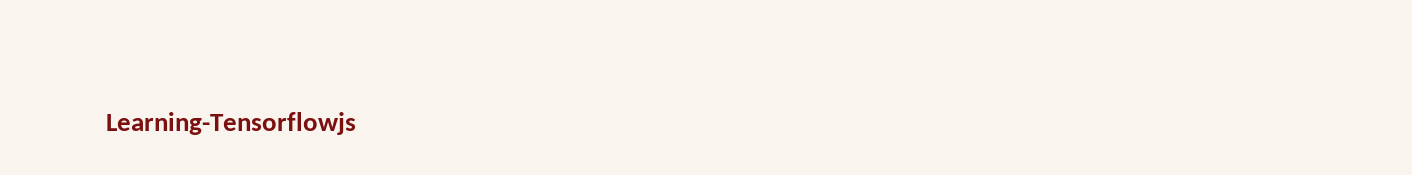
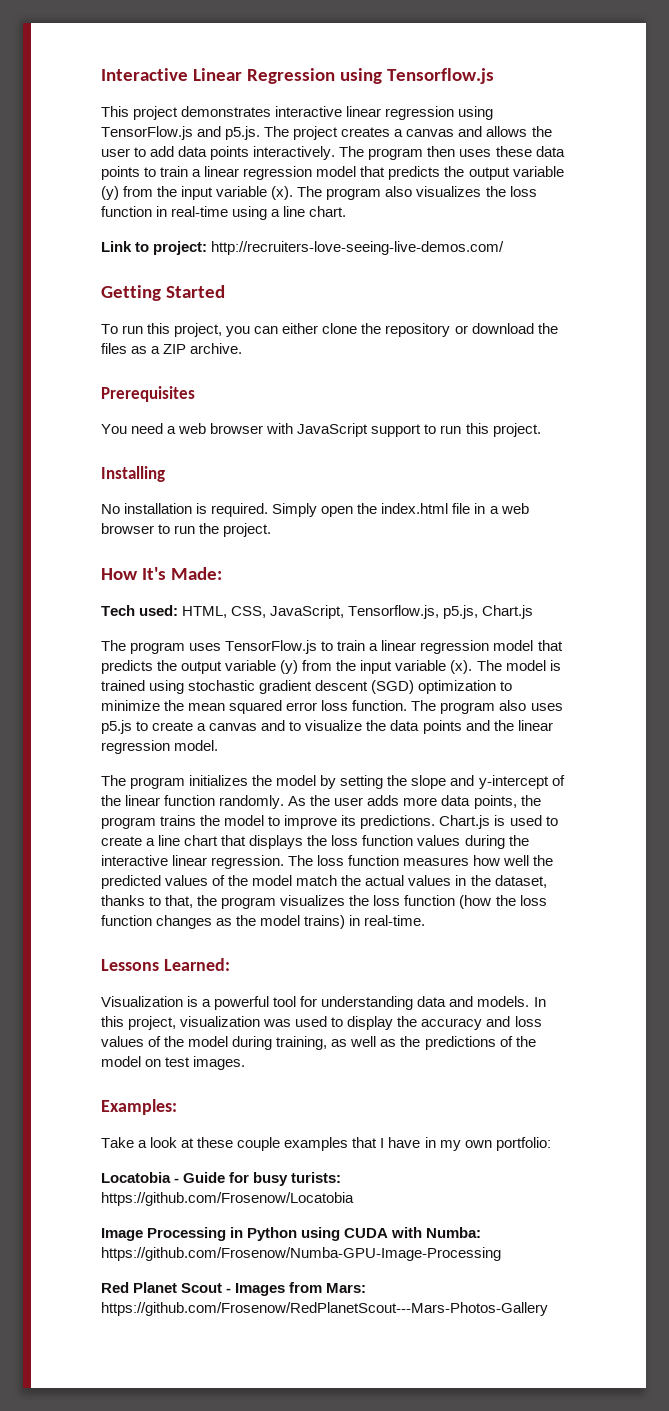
- Learning-Tensorflowjs
+ Interactive Linear Regression using Tensorflow.js
+ This project demonstrates interactive linear regression using TensorFlow.js and p5.js. The project creates a canvas and allows the user to add data points interactively. The program then uses these data points to train a linear regression model that predicts the output variable (y) from the input variable (x). The program also visualizes the loss function in real-time using a line chart.
+ Link to project: http://recruiters-love-seeing-live-demos.com/
+ Getting Started
+ To run this project, you can either clone the repository or download the files as a ZIP archive.
+ Prerequisites
+ You need a web browser with JavaScript support to run this project.
+ Installing
+ No installation is required. Simply open the index.html file in a web browser to run the project.
+ How It's Made:
+ Tech used: HTML, CSS, JavaScript, Tensorflow.js, p5.js, Chart.js
+ The program uses TensorFlow.js to train a linear regression model that predicts the output variable (y) from the input variable (x). The model is trained using stochastic gradient descent (SGD) optimization to minimize the mean squared error loss function. The program also uses p5.js to create a canvas and to visualize the data points and the linear regression model.
+ The program initializes the model by setting the slope and y-intercept of the linear function randomly. As the user adds more data points, the program trains the model to improve its predictions. Chart.js is used to create a line chart that displays the loss function values during the interactive linear regression. The loss function measures how well the predicted values of the model match the actual values in the dataset, thanks to that, the program visualizes the loss function (how the loss function changes as the model trains) in real-time.
+ Lessons Learned:
+ Visualization is a powerful tool for understanding data and models. In this project, visualization was used to display the accuracy and loss values of the model during training, as well as the predictions of the model on test images.
+ Examples:
+ Take a look at these couple examples that I have in my own portfolio:
+ Locatobia - Guide for busy turists: https://github.com/Frosenow/Locatobia
+ Image Processing in Python using CUDA with Numba: https://github.com/Frosenow/Numba-GPU-Image-Processing
+ Red Planet Scout - Images from Mars: https://github.com/Frosenow/RedPlanetScout---Mars-Photos-Gallery

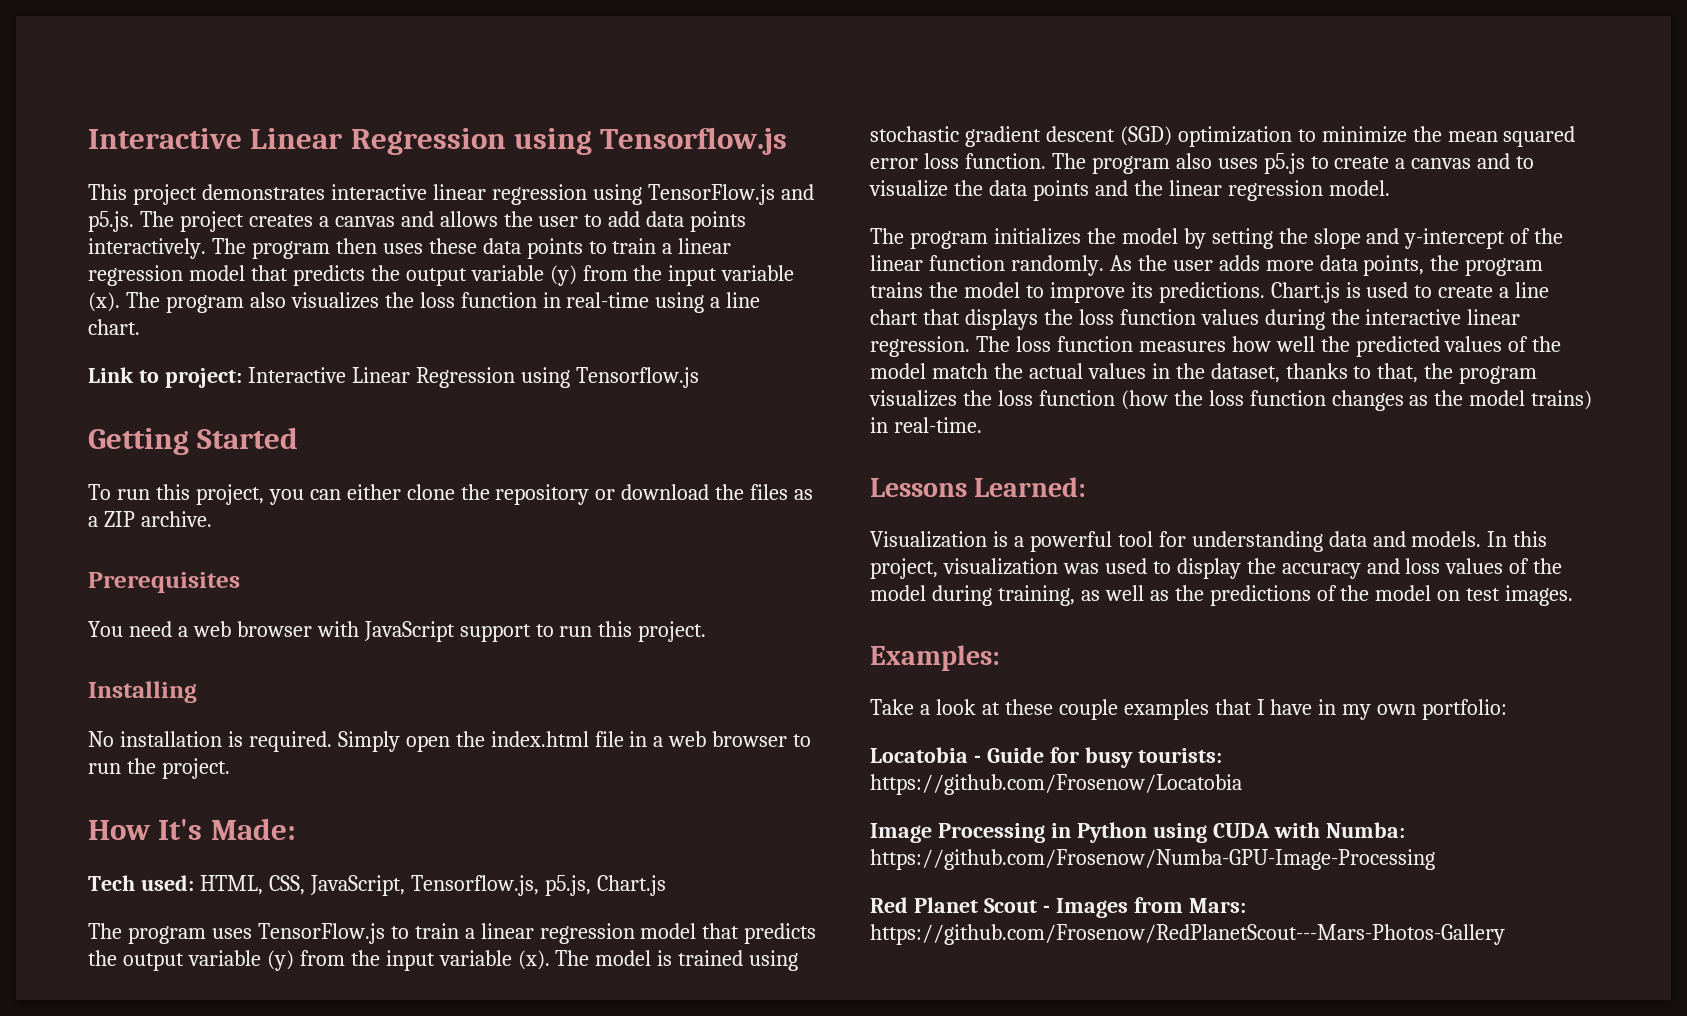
- Link to project: http://recruiters-love-seeing-live-demos.com/
+ Link to project: Interactive Linear Regression using Tensorflow.js
- Locatobia - Guide for busy turists: https://github.com/Frosenow/Locatobia
+ Locatobia - Guide for busy tourists: https://github.com/Frosenow/Locatobia

